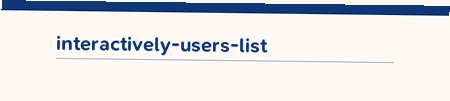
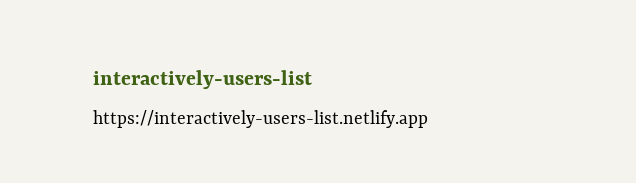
+ https://interactively-users-list.netlify.app

